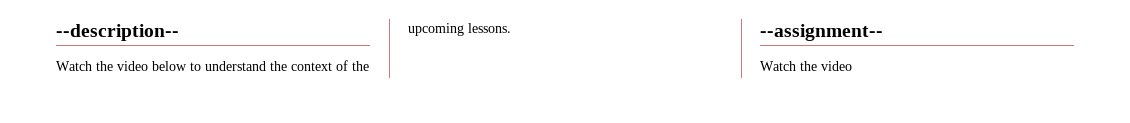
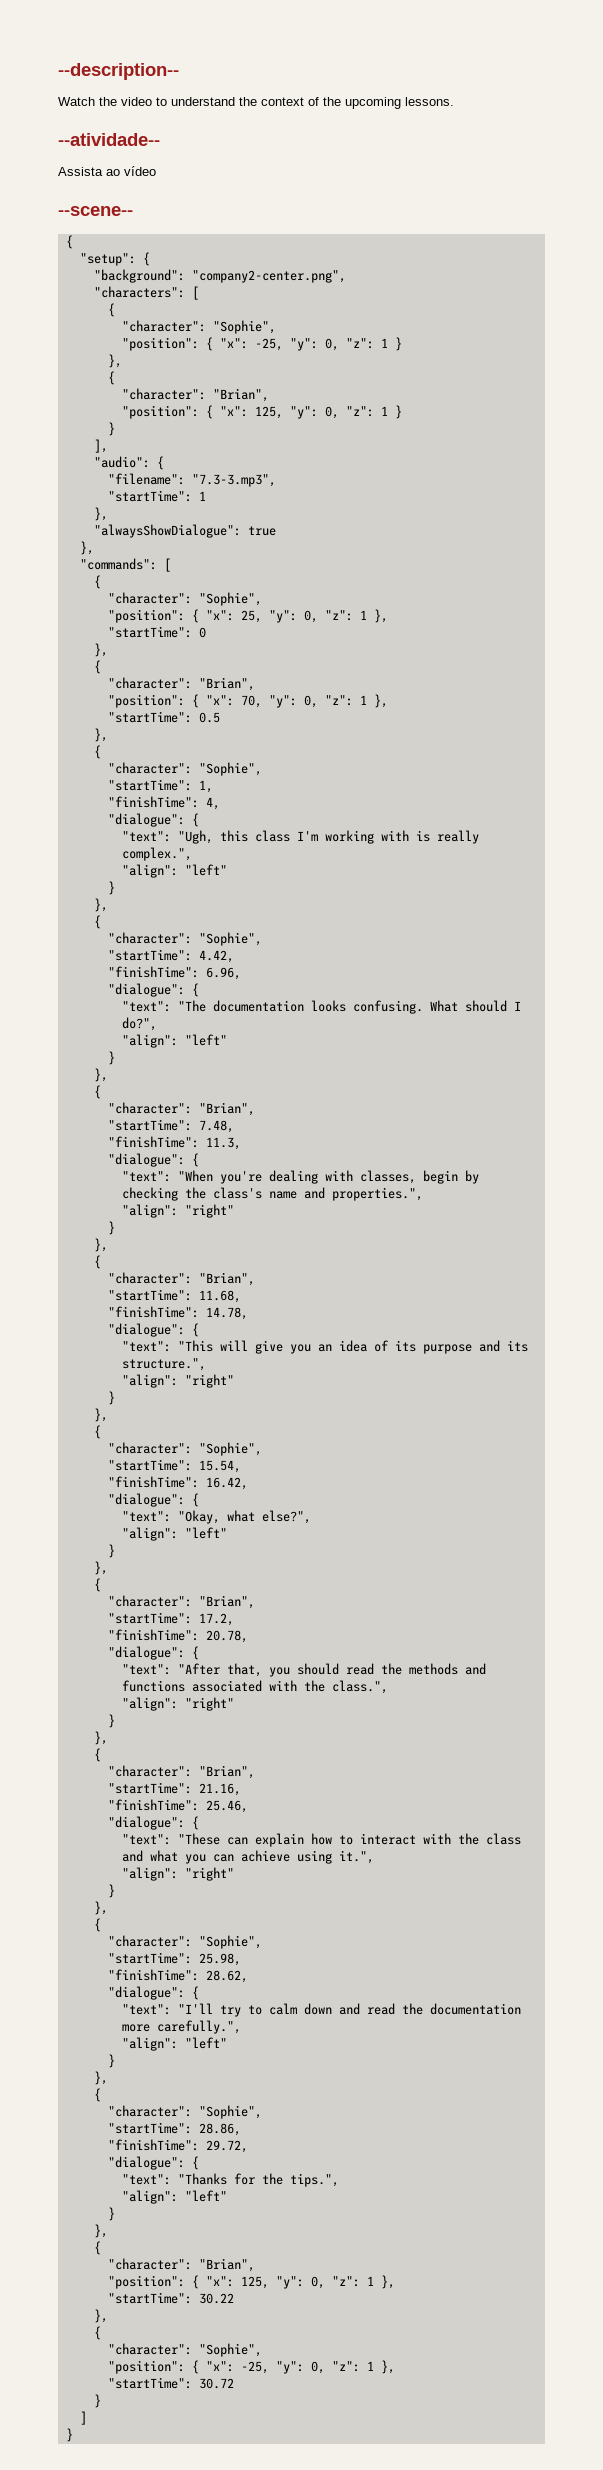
- Watch the video below to understand the context of the upcoming lessons.
+ Watch the video to understand the context of the upcoming lessons.
- --assignment--
- Watch the video
+ --atividade--
+ Assista ao vídeo
+ --scene--
+ {
+ "setup": {
+ "background": "company2-center.png",
+ "characters": [
+ {
+ "character": "Sophie",
+ "position": { "x": -25, "y": 0, "z": 1 }
+ },
+ {
+ "character": "Brian",
+ "position": { "x": 125, "y": 0, "z": 1 }
+ }
+ ],
+ "audio": {
+ "filename": "7.3-3.mp3",
+ "startTime": 1
+ },
+ "alwaysShowDialogue": true
+ },
+ "commands": [
+ {
+ "character": "Sophie",
+ "position": { "x": 25, "y": 0, "z": 1 },
+ "startTime": 0
+ },
+ {
+ "character": "Brian",
+ "position": { "x": 70, "y": 0, "z": 1 },
+ "startTime": 0.5
+ },
+ {
+ "character": "Sophie",
+ "startTime": 1,
+ "finishTime": 4,
+ "dialogue": {
+ "text": "Ugh, this class I'm working with is really complex.",
+ "align": "left"
+ }
+ },
+ {
+ "character": "Sophie",
+ "startTime": 4.42,
+ "finishTime": 6.96,
+ "dialogue": {
+ "text": "The documentation looks confusing. What should I do?",
+ "align": "left"
+ }
+ },
+ {
+ "character": "Brian",
+ "startTime": 7.48,
+ "finishTime": 11.3,
+ "dialogue": {
+ "text": "When you're dealing with classes, begin by checking the class's name and properties.",
+ "align": "right"
+ }
+ },
+ {
+ "character": "Brian",
+ "startTime": 11.68,
+ "finishTime": 14.78,
+ "dialogue": {
+ "text": "This will give you an idea of its purpose and its structure.",
+ "align": "right"
+ }
+ },
+ {
+ "character": "Sophie",
+ "startTime": 15.54,
+ "finishTime": 16.42,
+ "dialogue": {
+ "text": "Okay, what else?",
+ "align": "left"
+ }
+ },
+ {
+ "character": "Brian",
+ "startTime": 17.2,
+ "finishTime": 20.78,
+ "dialogue": {
+ "text": "After that, you should read the methods and functions associated with the class.",
+ "align": "right"
+ }
+ },
+ {
+ "character": "Brian",
+ "startTime": 21.16,
+ "finishTime": 25.46,
+ "dialogue": {
+ "text": "These can explain how to interact with the class and what you can achieve using it.",
+ "align": "right"
+ }
+ },
+ {
+ "character": "Sophie",
+ "startTime": 25.98,
+ "finishTime": 28.62,
+ "dialogue": {
+ "text": "I'll try to calm down and read the documentation more carefully.",
+ "align": "left"
+ }
+ },
+ {
+ "character": "Sophie",
+ "startTime": 28.86,
+ "finishTime": 29.72,
+ "dialogue": {
+ "text": "Thanks for the tips.",
+ "align": "left"
+ }
+ },
+ {
+ "character": "Brian",
+ "position": { "x": 125, "y": 0, "z": 1 },
+ "startTime": 30.22
+ },
+ {
+ "character": "Sophie",
+ "position": { "x": -25, "y": 0, "z": 1 },
+ "startTime": 30.72
+ }
+ ]
+ }

